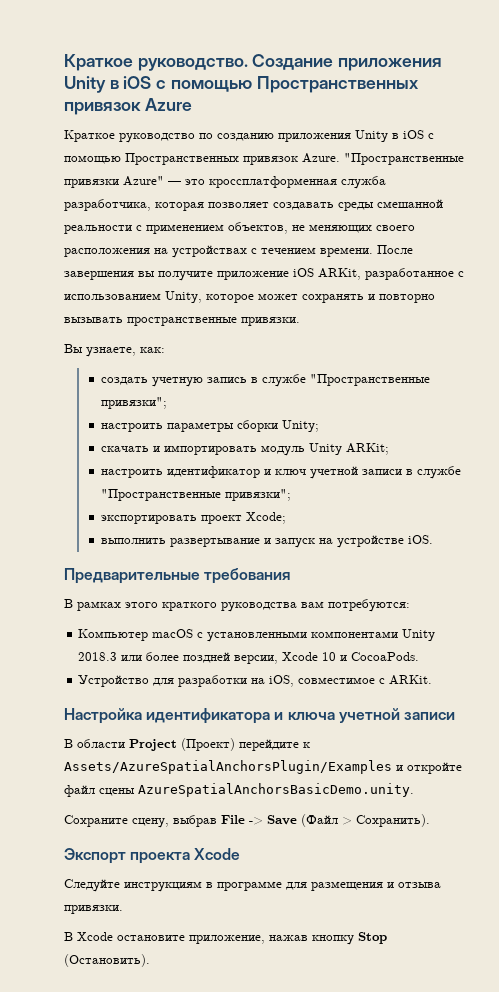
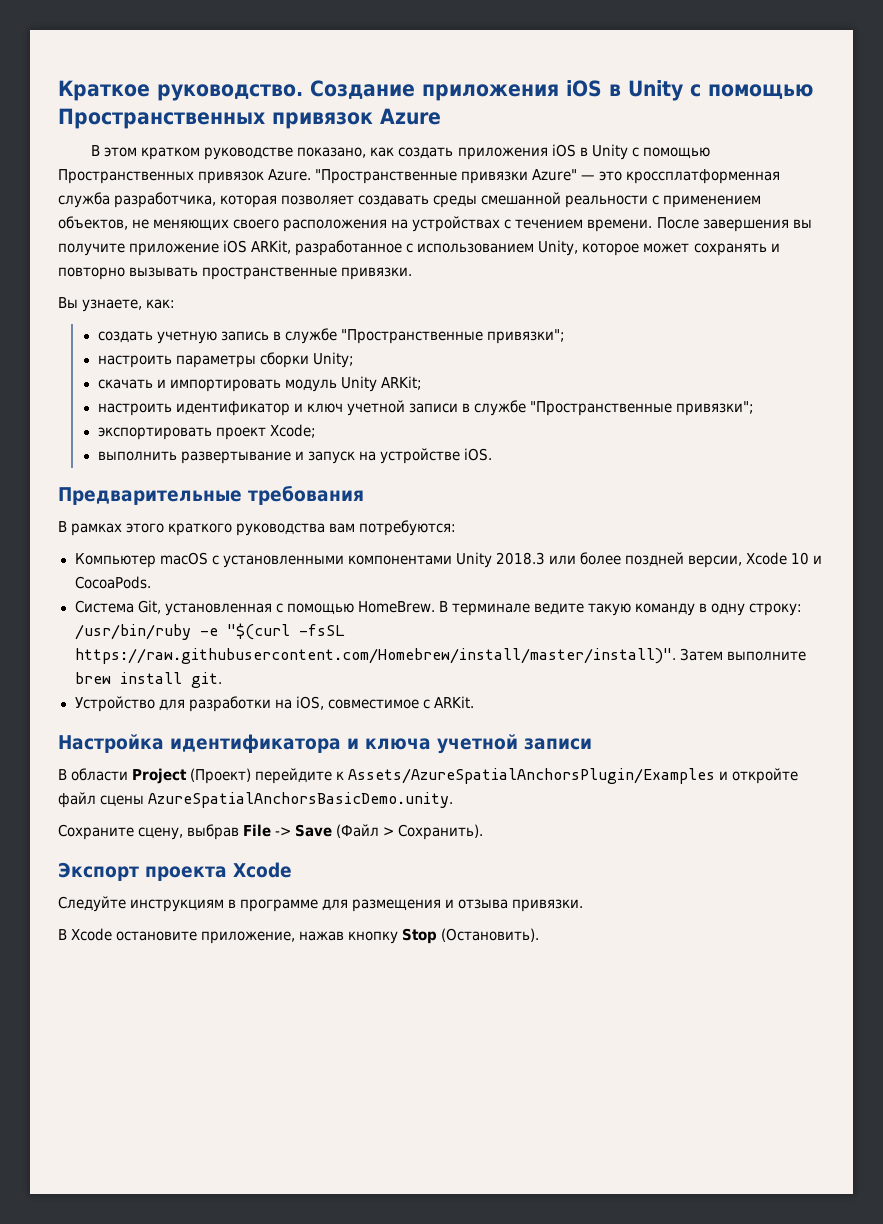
- Создание приложения Unity в iOS с помощью Пространственных привязок Azure
+ Создание приложения iOS в Unity с помощью Пространственных привязок Azure
- Краткое руководство по созданию приложения Unity в iOS с помощью Пространственных привязок Azure.
+ В этом кратком руководстве показано, как создать приложения iOS в Unity с помощью Пространственных привязок Azure.
+ Система Git, установленная с помощью HomeBrew. В терминале ведите такую команду в одну строку: /usr/bin/ruby -e "$(curl -fsSL https://raw.githubusercontent.com/Homebrew/install/master/install)". Затем выполните brew install git.

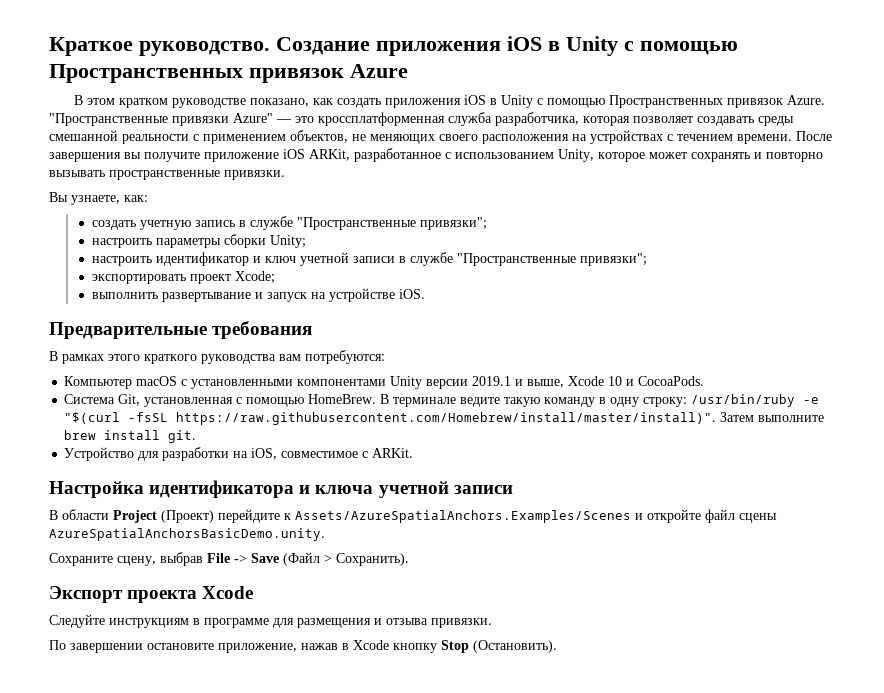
- скачать и импортировать модуль Unity ARKit;
- Компьютер macOS с установленными компонентами Unity 2018.3 или более поздней версии, Xcode 10 и CocoaPods.
+ Компьютер macOS с установленными компонентами Unity версии 2019.1 и выше, Xcode 10 и CocoaPods.
- В области Project (Проект) перейдите к Assets/AzureSpatialAnchorsPlugin/Examples и откройте файл сцены AzureSpatialAnchorsBasicDemo.unity.
+ В области Project (Проект) перейдите к Assets/AzureSpatialAnchors.Examples/Scenes и откройте файл сцены AzureSpatialAnchorsBasicDemo.unity.
- В Xcode остановите приложение, нажав кнопку Stop (Остановить).
+ По завершении остановите приложение, нажав в Xcode кнопку Stop (Остановить).

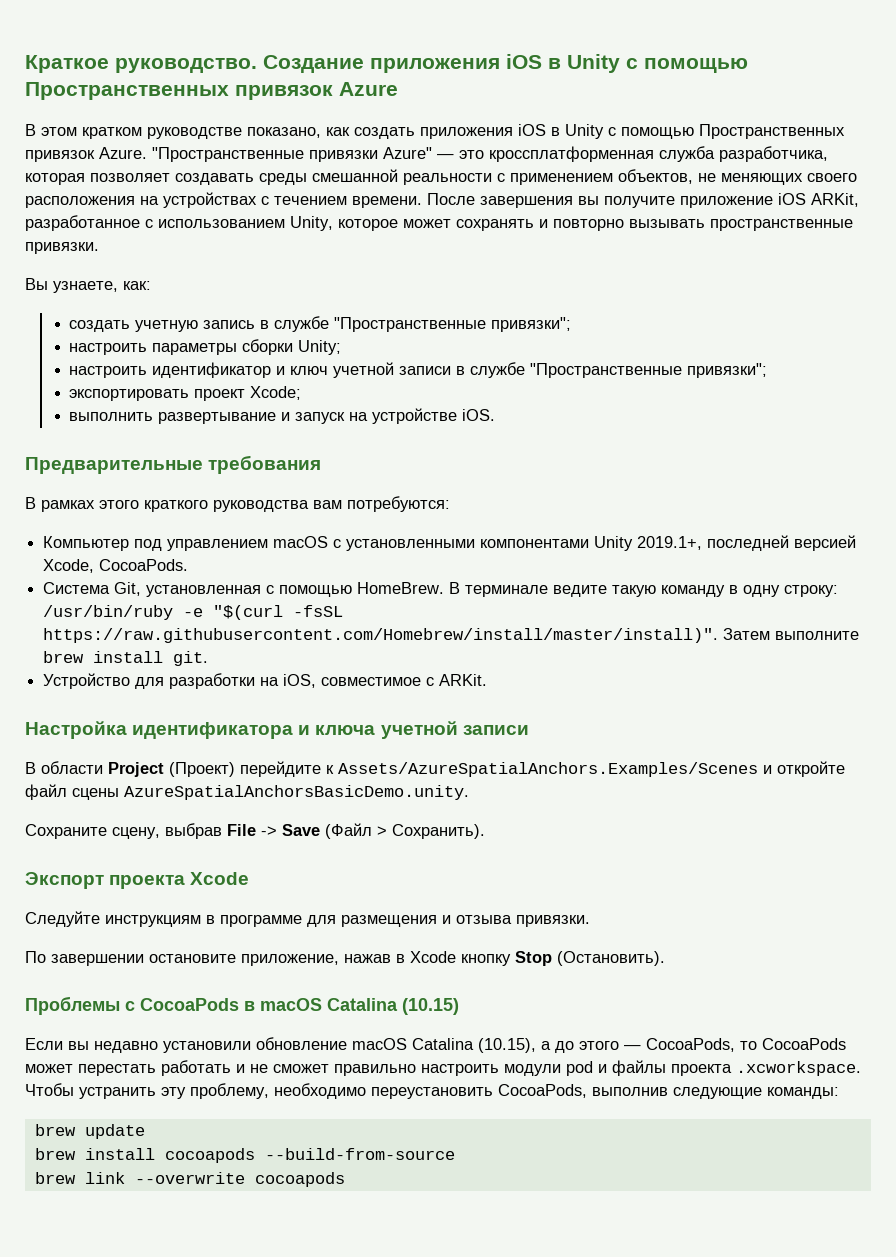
- Компьютер macOS с установленными компонентами Unity версии 2019.1 и выше, Xcode 10 и CocoaPods.
+ Компьютер под управлением macOS с установленными компонентами Unity 2019.1+, последней версией Xcode, CocoaPods.
+ Проблемы с CocoaPods в macOS Catalina (10.15)
+ Если вы недавно установили обновление macOS Catalina (10.15), а до этого — CocoaPods, то CocoaPods может перестать работать и не сможет правильно настроить модули pod и файлы проекта .xcworkspace. Чтобы устранить эту проблему, необходимо переустановить CocoaPods, выполнив следующие команды:
+ brew update
+ brew install cocoapods --build-from-source
+ brew link --overwrite cocoapods

